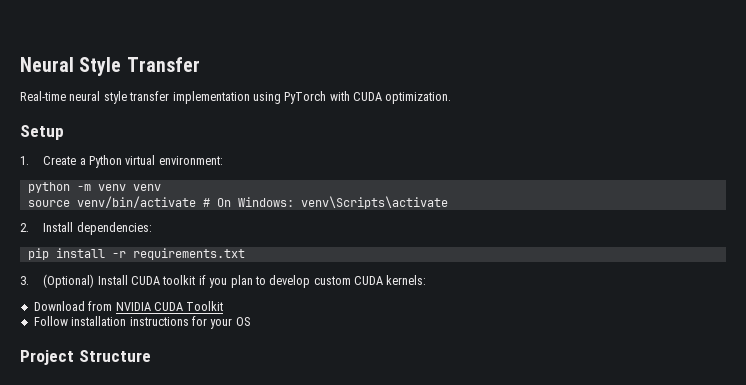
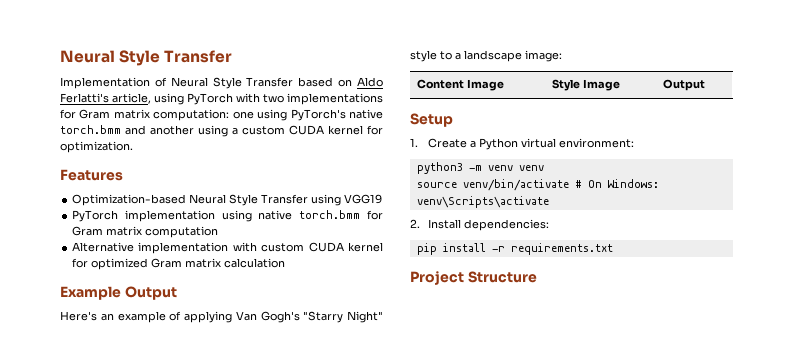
- Real-time neural style transfer implementation using PyTorch with CUDA optimization.
+ Implementation of Neural Style Transfer based on Aldo Ferlatti's article, using PyTorch with two implementations for Gram matrix computation: one using PyTorch's native torch.bmm and another using a custom CUDA kernel for optimization.
+ Features
+ Optimization-based Neural Style Transfer using VGG19
+ PyTorch implementation using native torch.bmm for Gram matrix computation
+ Alternative implementation with custom CUDA kernel for optimized Gram matrix calculation
+ Example Output
+ Here's an example of applying Van Gogh's "Starry Night" style to a landscape image:
+ Content Image | Style Image | Output
- python -m venv venv
+ python3 -m venv venv
- 3. (Optional) Install CUDA toolkit if you plan to develop custom CUDA kernels:
- Download from NVIDIA CUDA Toolkit
- Follow installation instructions for your OS

